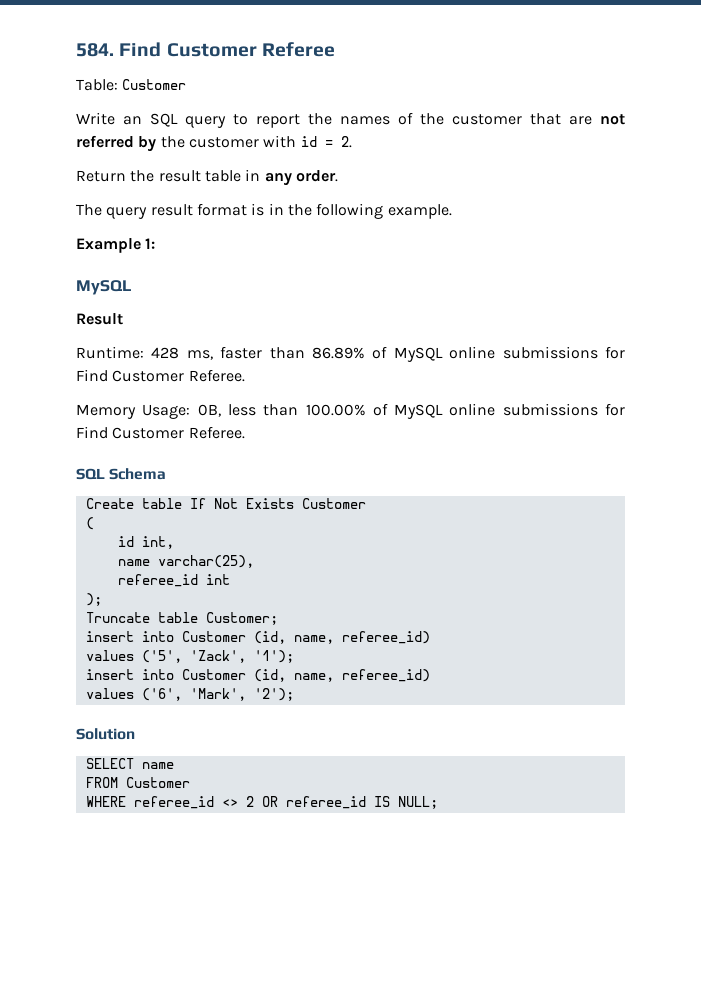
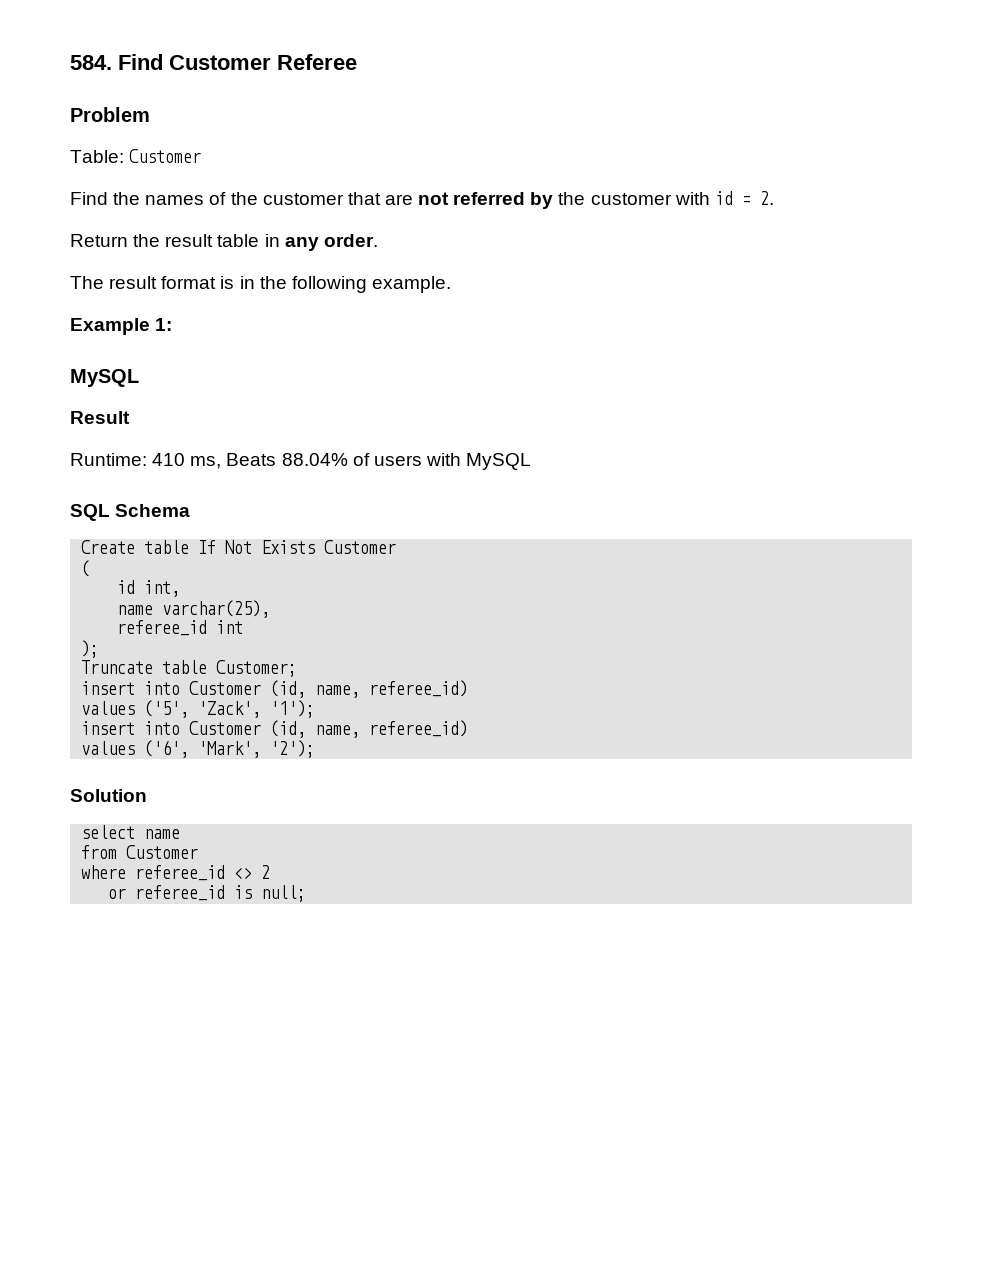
+ Problem
- Write an SQL query to report the names of the customer that are not referred by the customer with id = 2.
+ Find the names of the customer that are not referred by the customer with id = 2.
- The query result format is in the following example.
+ The result format is in the following example.
- Runtime: 428 ms, faster than 86.89% of MySQL online submissions for Find Customer Referee.
- Memory Usage: 0B, less than 100.00% of MySQL online submissions for Find Customer Referee.
+ Runtime: 410 ms, Beats 88.04% of users with MySQL
- SELECT name
+ select name
- FROM Customer
- WHERE referee_id <> 2 OR referee_id IS NULL;
+ from Customer
+ where referee_id <> 2
+ or referee_id is null;

